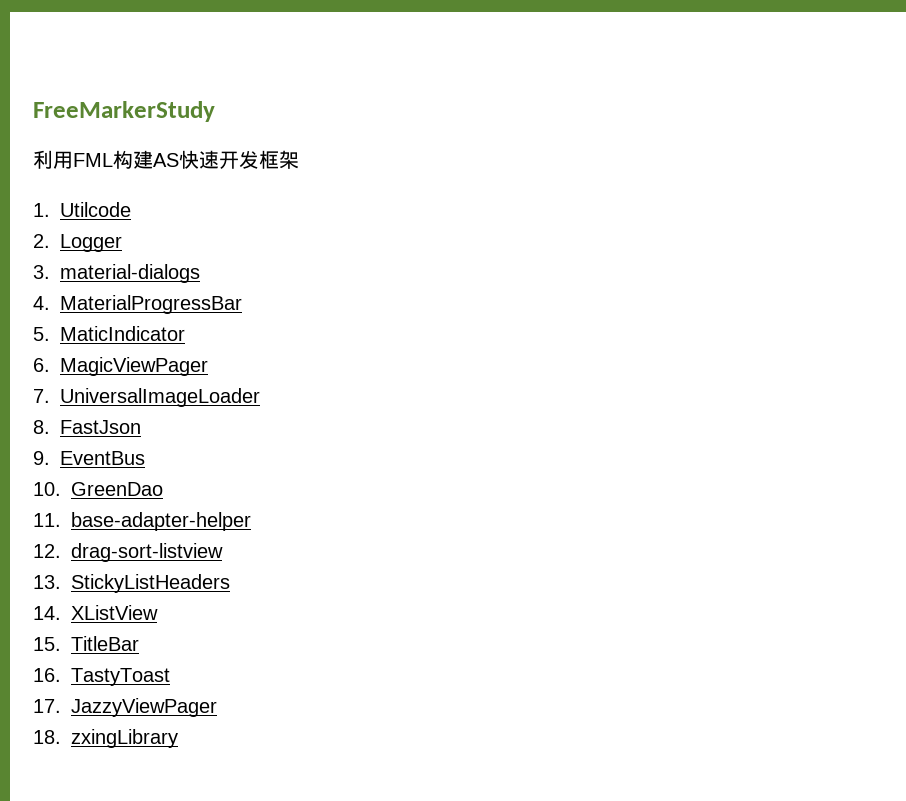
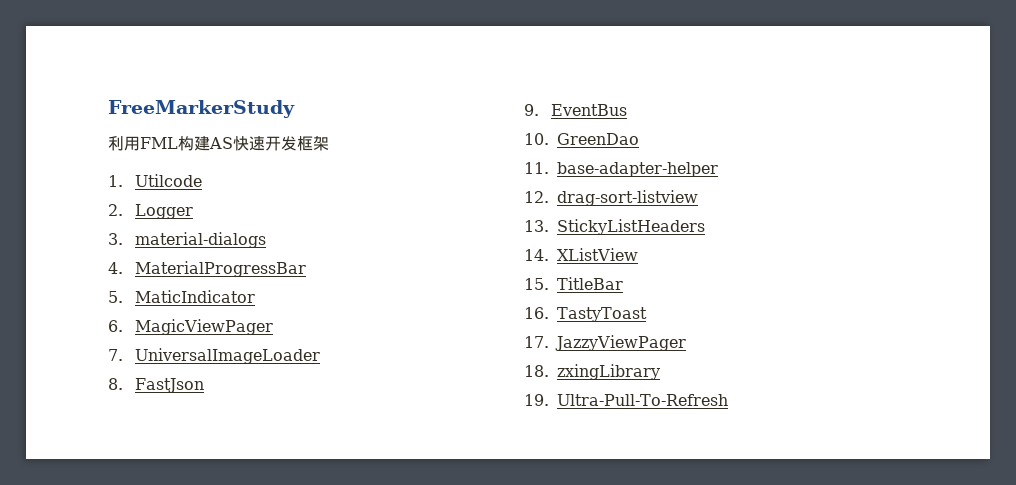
+ 19. Ultra-Pull-To-Refresh

